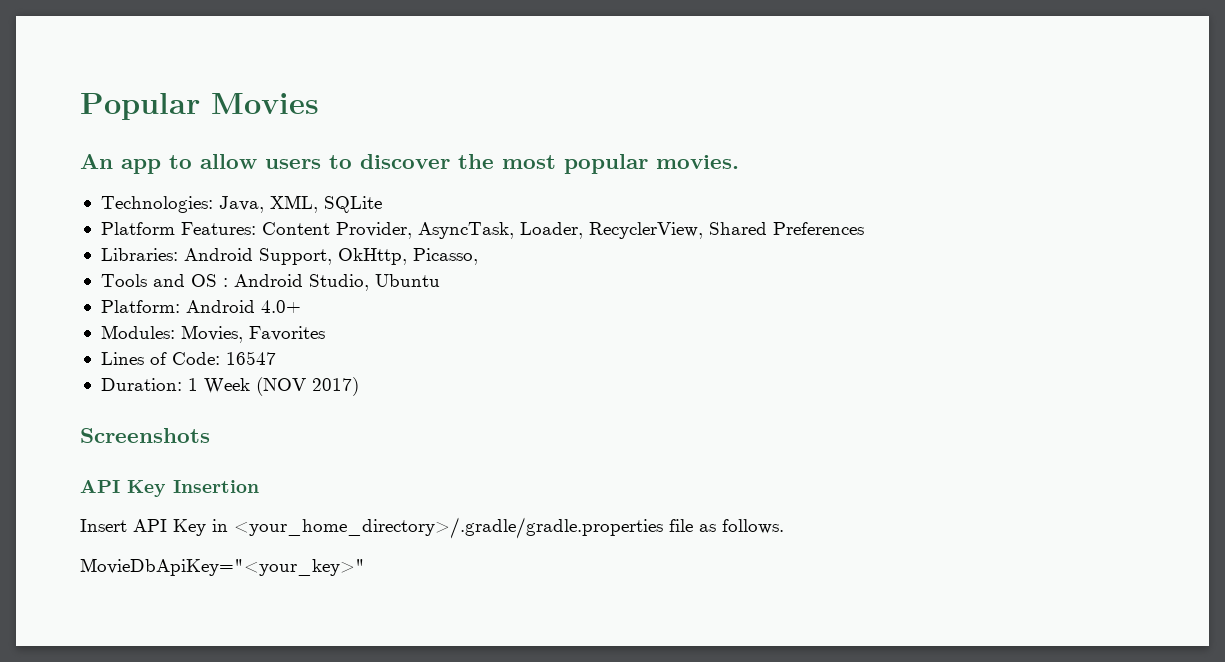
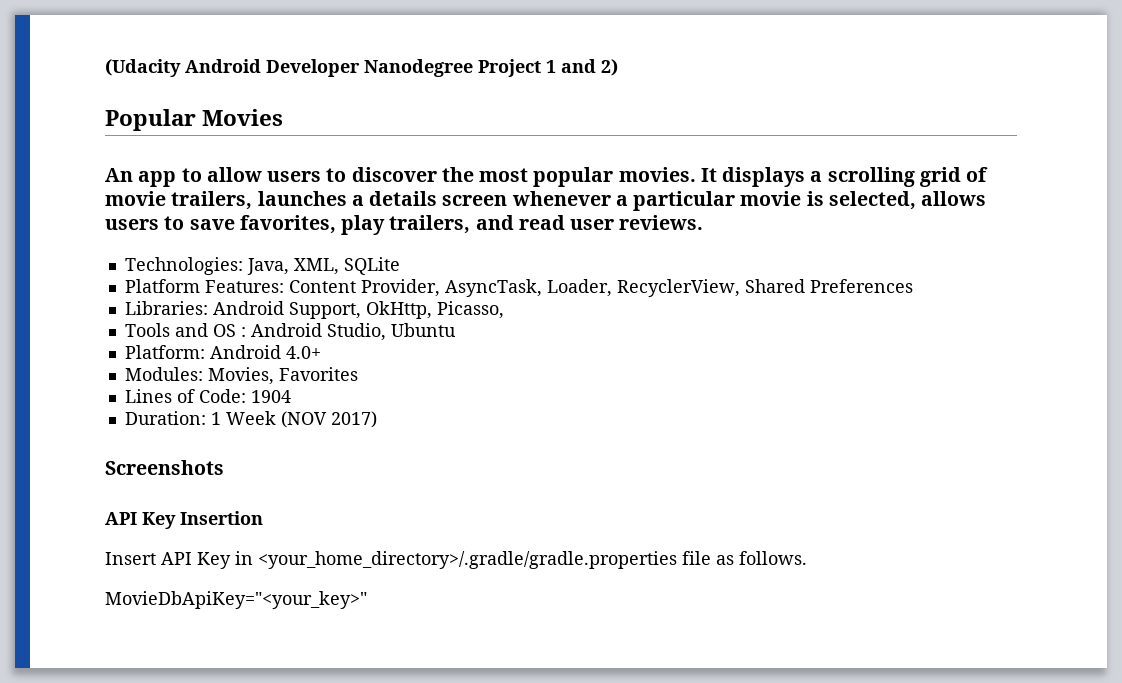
+ (Udacity Android Developer Nanodegree Project 1 and 2)
+ It displays a scrolling grid of movie trailers, launches a details screen whenever a particular movie is selected, allows users to save favorites, play trailers, and read user reviews.
- Lines of Code: 16547
+ Lines of Code: 1904

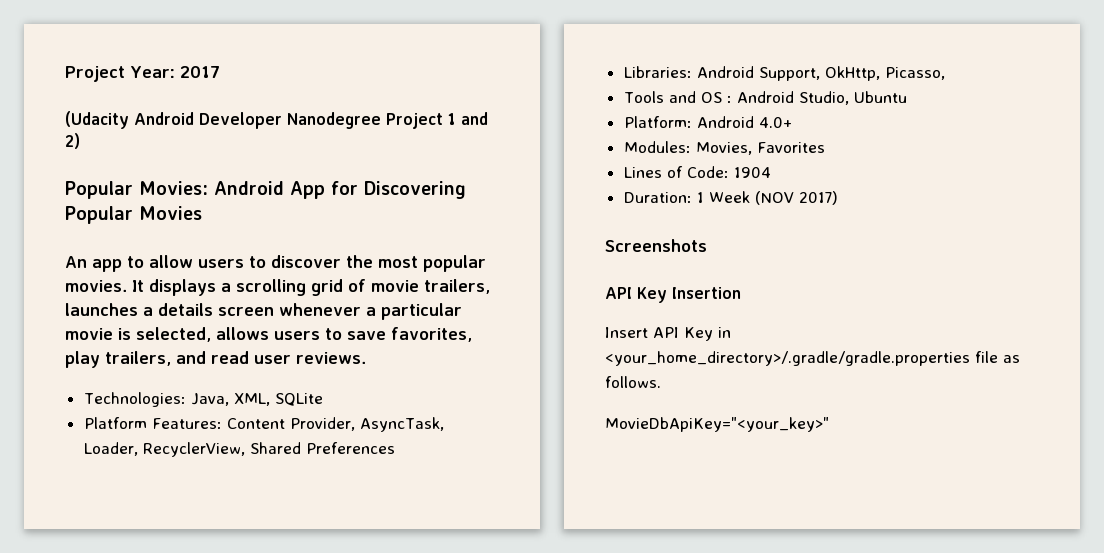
+ Project Year: 2017
- Popular Movies
+ Popular Movies: Android App for Discovering Popular Movies

